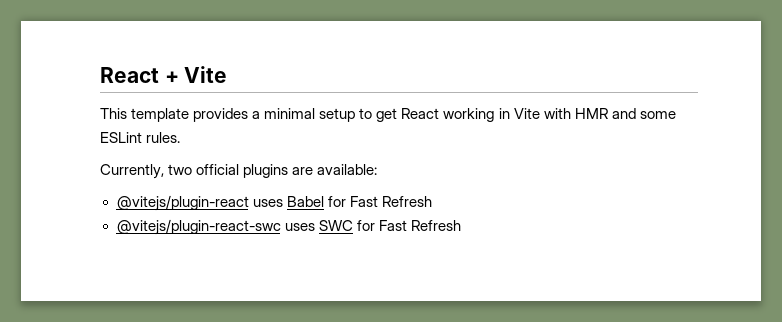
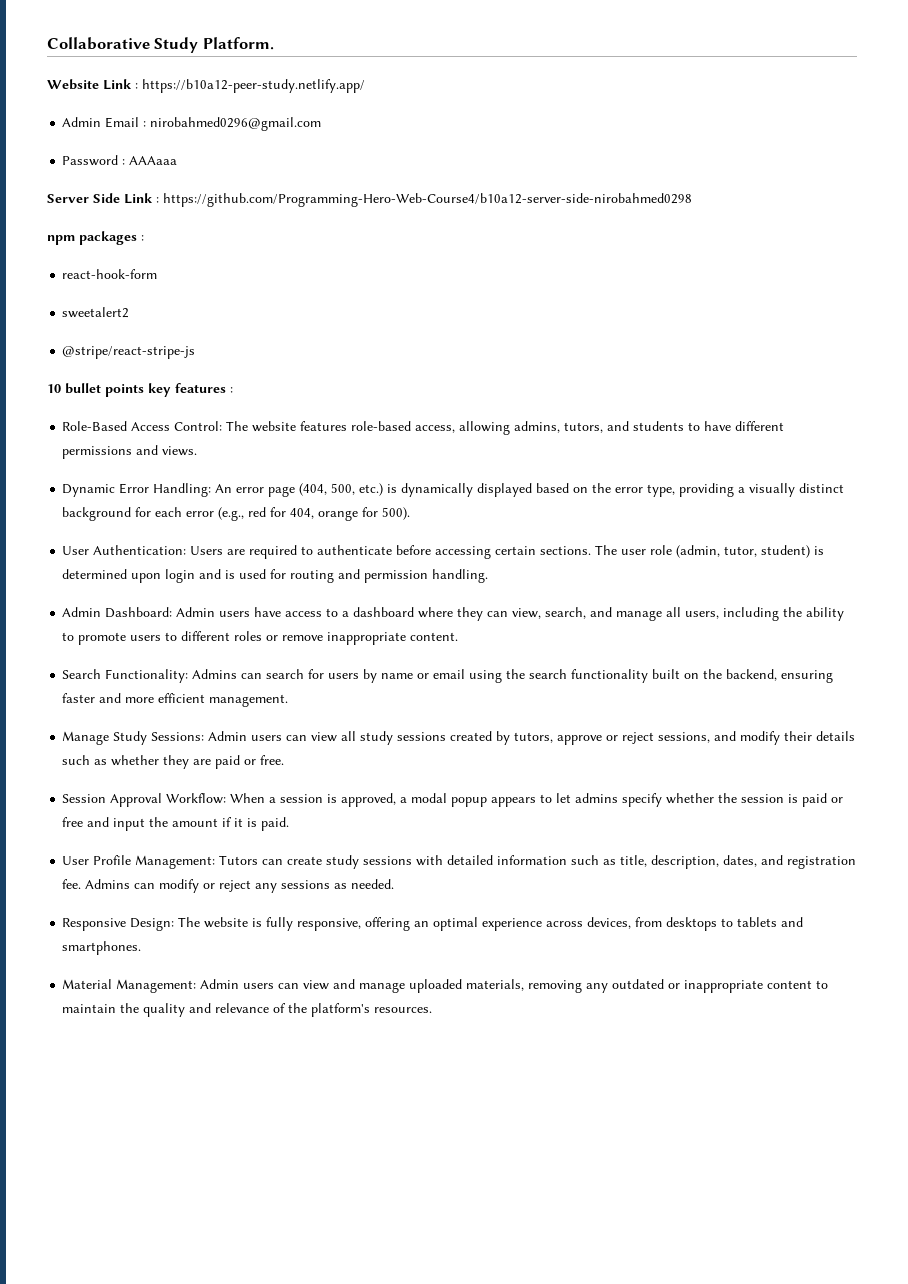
- React + Vite
- This template provides a minimal setup to get React working in Vite with HMR and some ESLint rules.
- Currently, two official plugins are available:
- @vitejs/plugin-react uses Babel for Fast Refresh
- @vitejs/plugin-react-swc uses SWC for Fast Refresh
+ Collaborative Study Platform.
+ Website Link : https://b10a12-peer-study.netlify.app/
+ Admin Email : nirobahmed0296@gmail.com
+ Password : AAAaaa
+ Server Side Link : https://github.com/Programming-Hero-Web-Course4/b10a12-server-side-nirobahmed0298
+ npm packages :
+ react-hook-form
+ sweetalert2
+ @stripe/react-stripe-js
+ 10 bullet points key features :
+ Role-Based Access Control: The website features role-based access, allowing admins, tutors, and students to have different permissions and views.
+ Dynamic Error Handling: An error page (404, 500, etc.) is dynamically displayed based on the error type, providing a visually distinct background for each error (e.g., red for 404, orange for 500).
+ User Authentication: Users are required to authenticate before accessing certain sections. The user role (admin, tutor, student) is determined upon login and is used for routing and permission handling.
+ Admin Dashboard: Admin users have access to a dashboard where they can view, search, and manage all users, including the ability to promote users to different roles or remove inappropriate content.
+ Search Functionality: Admins can search for users by name or email using the search functionality built on the backend, ensuring faster and more efficient management.
+ Manage Study Sessions: Admin users can view all study sessions created by tutors, approve or reject sessions, and modify their details such as whether they are paid or free.
+ Session Approval Workflow: When a session is approved, a modal popup appears to let admins specify whether the session is paid or free and input the amount if it is paid.
+ User Profile Management: Tutors can create study sessions with detailed information such as title, description, dates, and registration fee. Admins can modify or reject any sessions as needed.
+ Responsive Design: The website is fully responsive, offering an optimal experience across devices, from desktops to tablets and smartphones.
+ Material Management: Admin users can view and manage uploaded materials, removing any outdated or inappropriate content to maintain the quality and relevance of the platform's resources.

